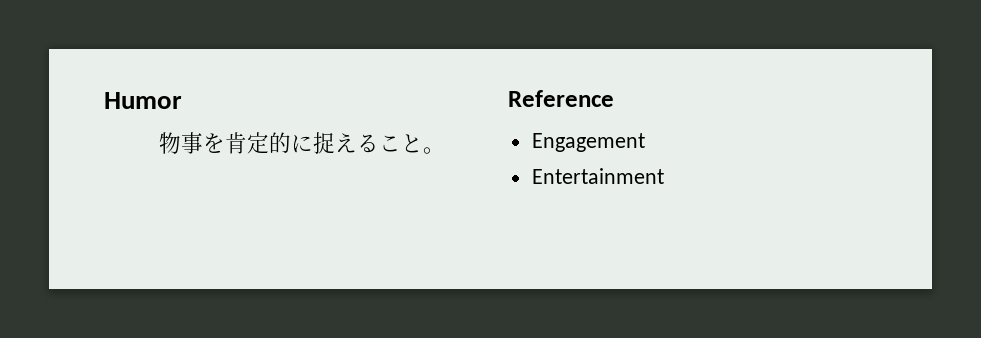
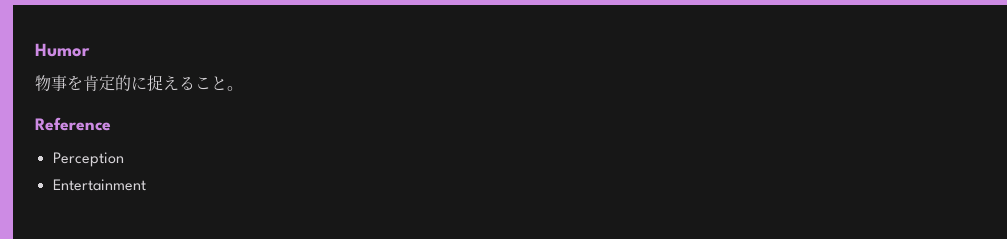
- Engagement
+ Perception

